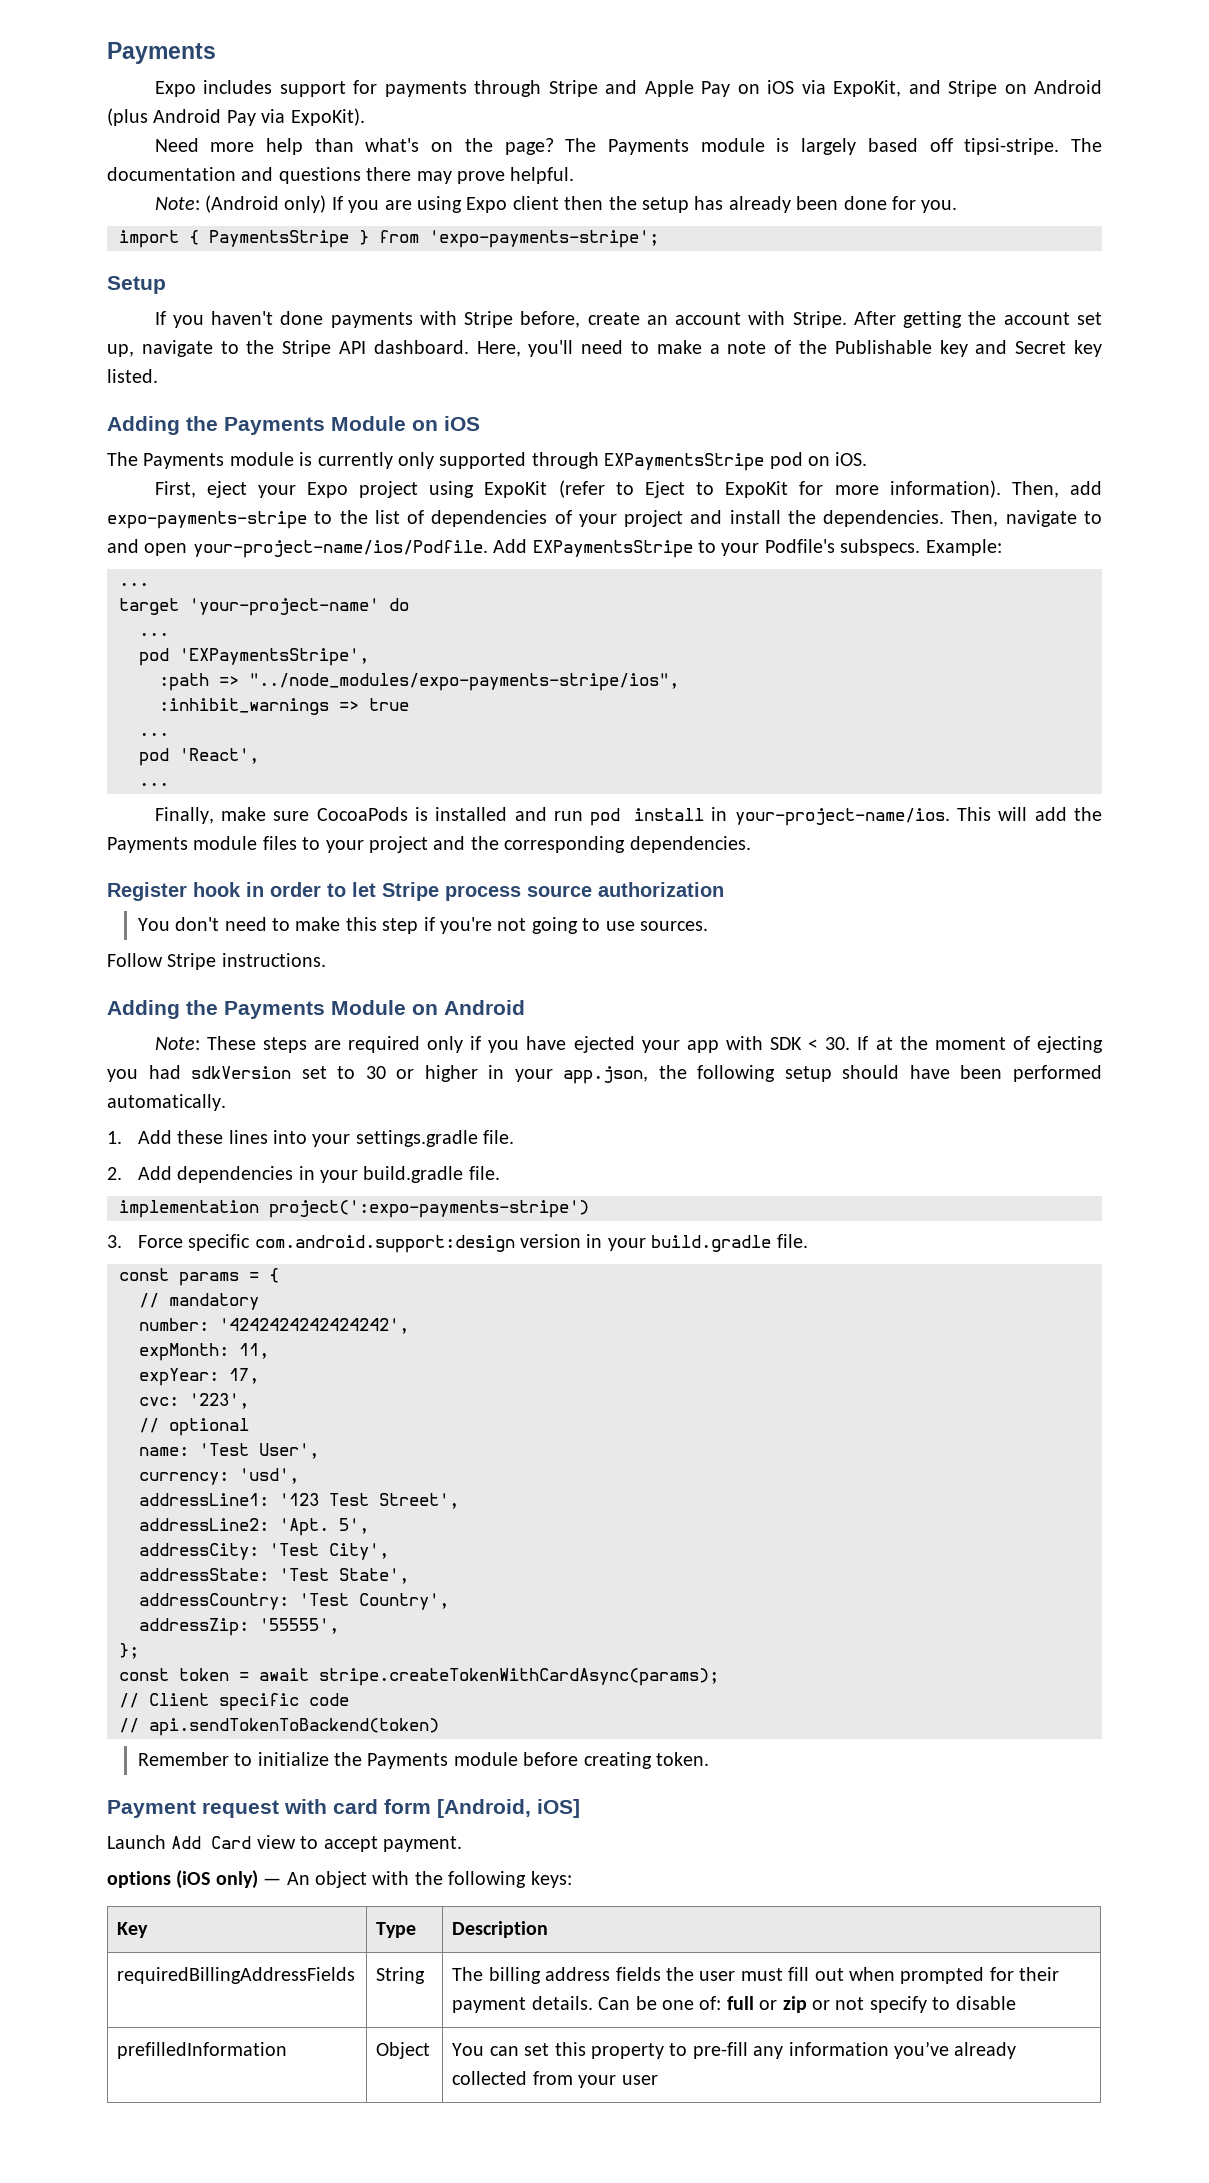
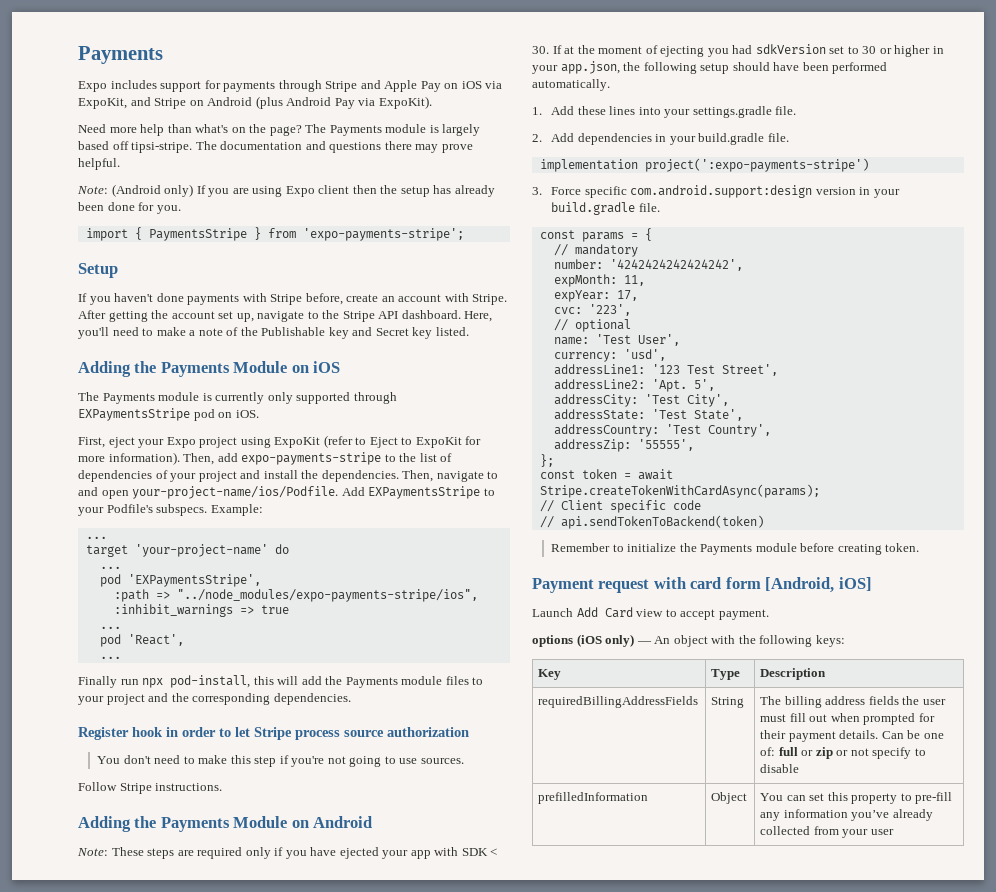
- Finally, make sure CocoaPods is installed and run pod install in your-project-name/ios. This will add the Payments module files to your project and the corresponding dependencies.
+ Finally run npx pod-install, this will add the Payments module files to your project and the corresponding dependencies.
- const token = await stripe.createTokenWithCardAsync(params);
+ const token = await Stripe.createTokenWithCardAsync(params);

